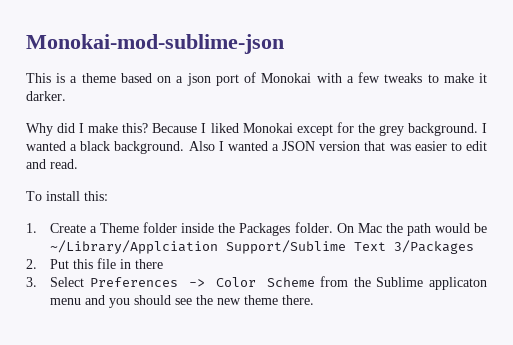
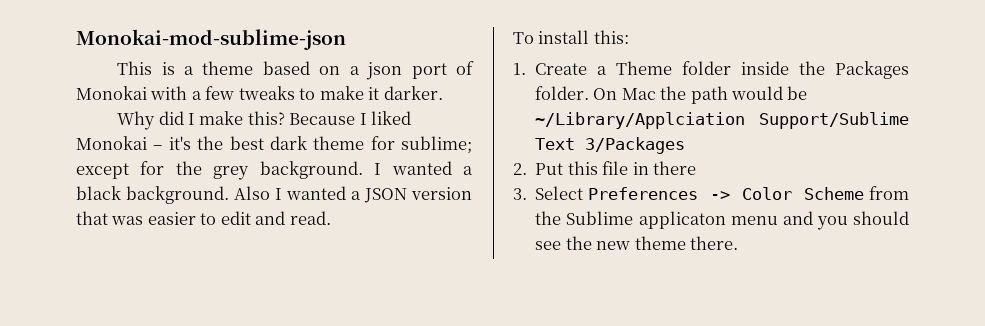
- Because I liked Monokai except for the grey background.
+ Because I liked Monokai – it's the best dark theme for sublime; except for the grey background.

